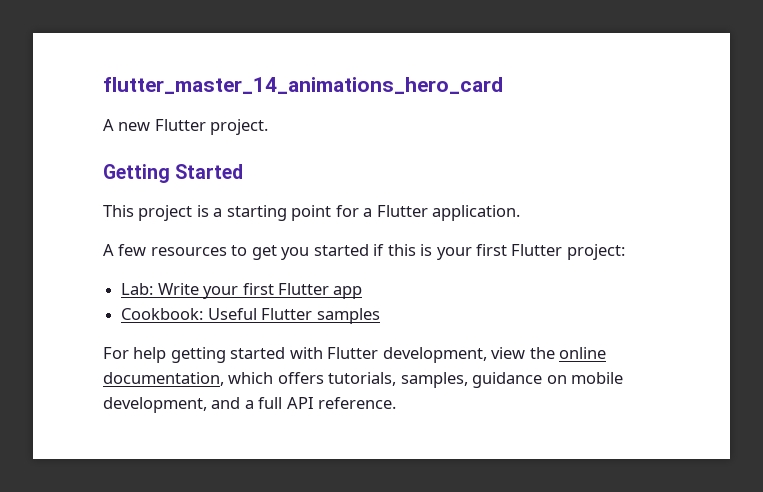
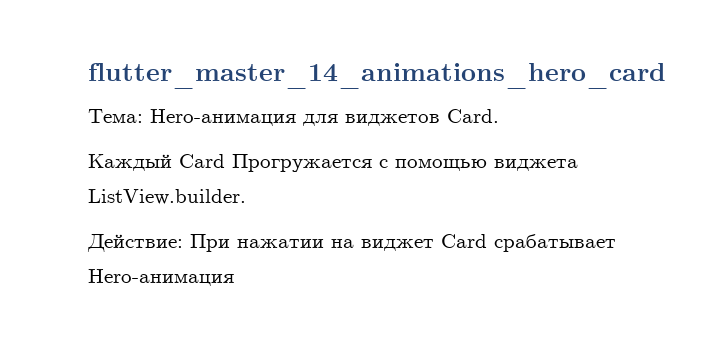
- A new Flutter project.
- Getting Started
- This project is a starting point for a Flutter application.
- A few resources to get you started if this is your first Flutter project:
- Lab: Write your first Flutter app
- Cookbook: Useful Flutter samples
- For help getting started with Flutter development, view the online documentation, which offers tutorials, samples, guidance on mobile development, and a full API reference.
+ Тема: Hero-анимация для виджетов Card.
+ Каждый Card Прогружается с помощью виджета ListView.builder.
+ Действие: При нажатии на виджет Card срабатывает Hero-анимация

